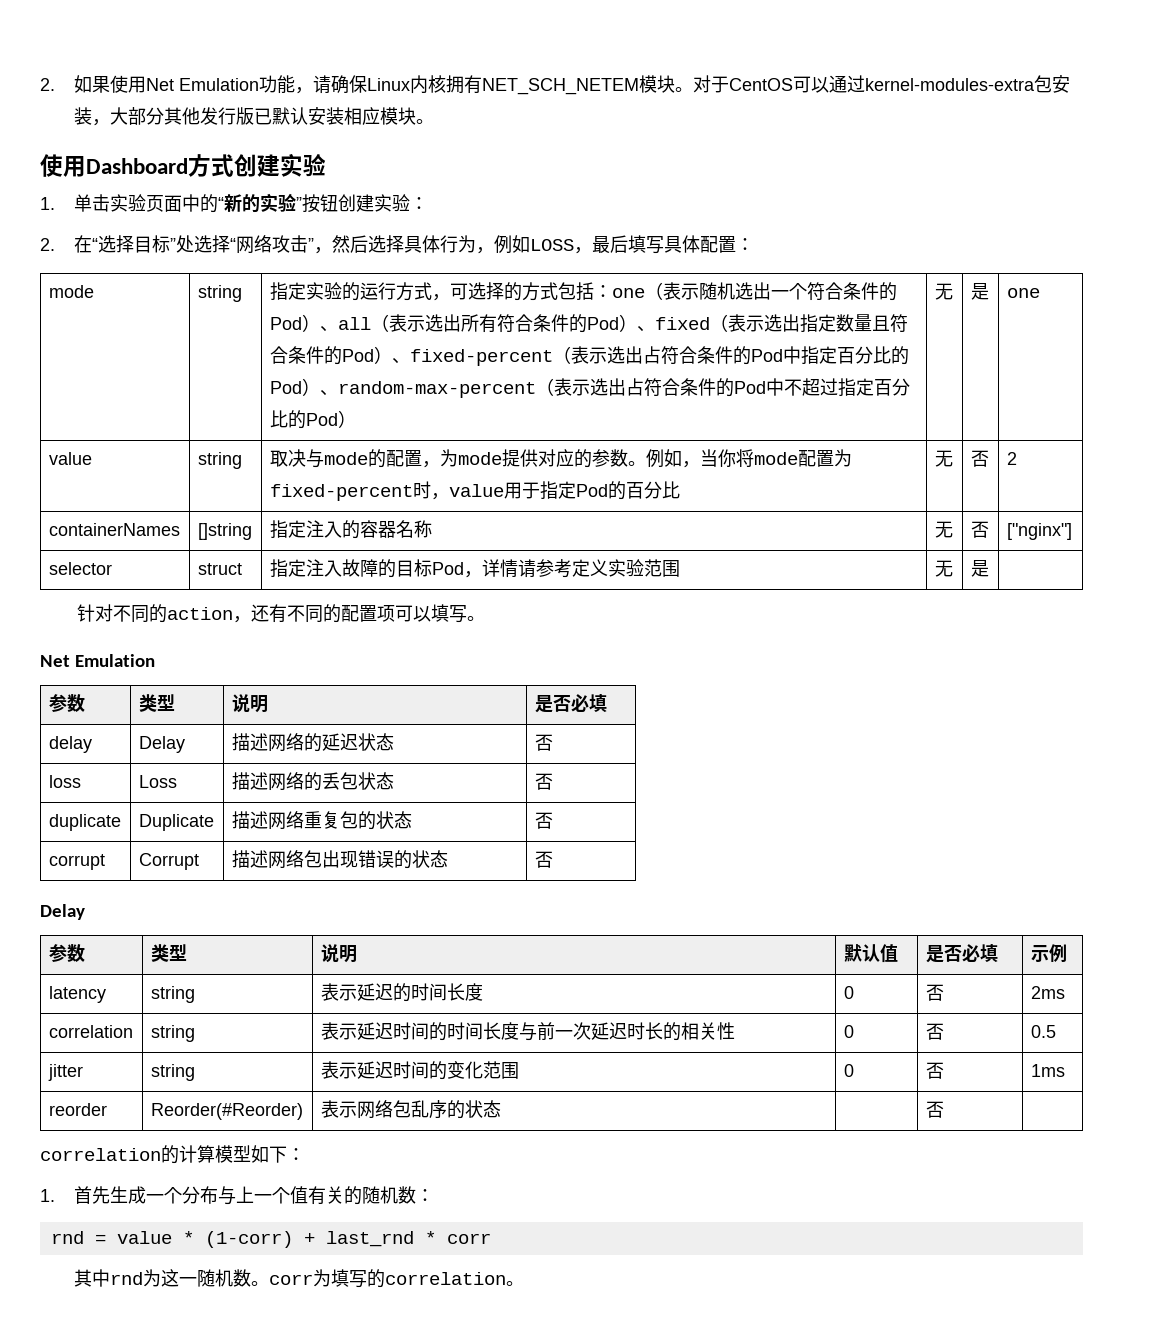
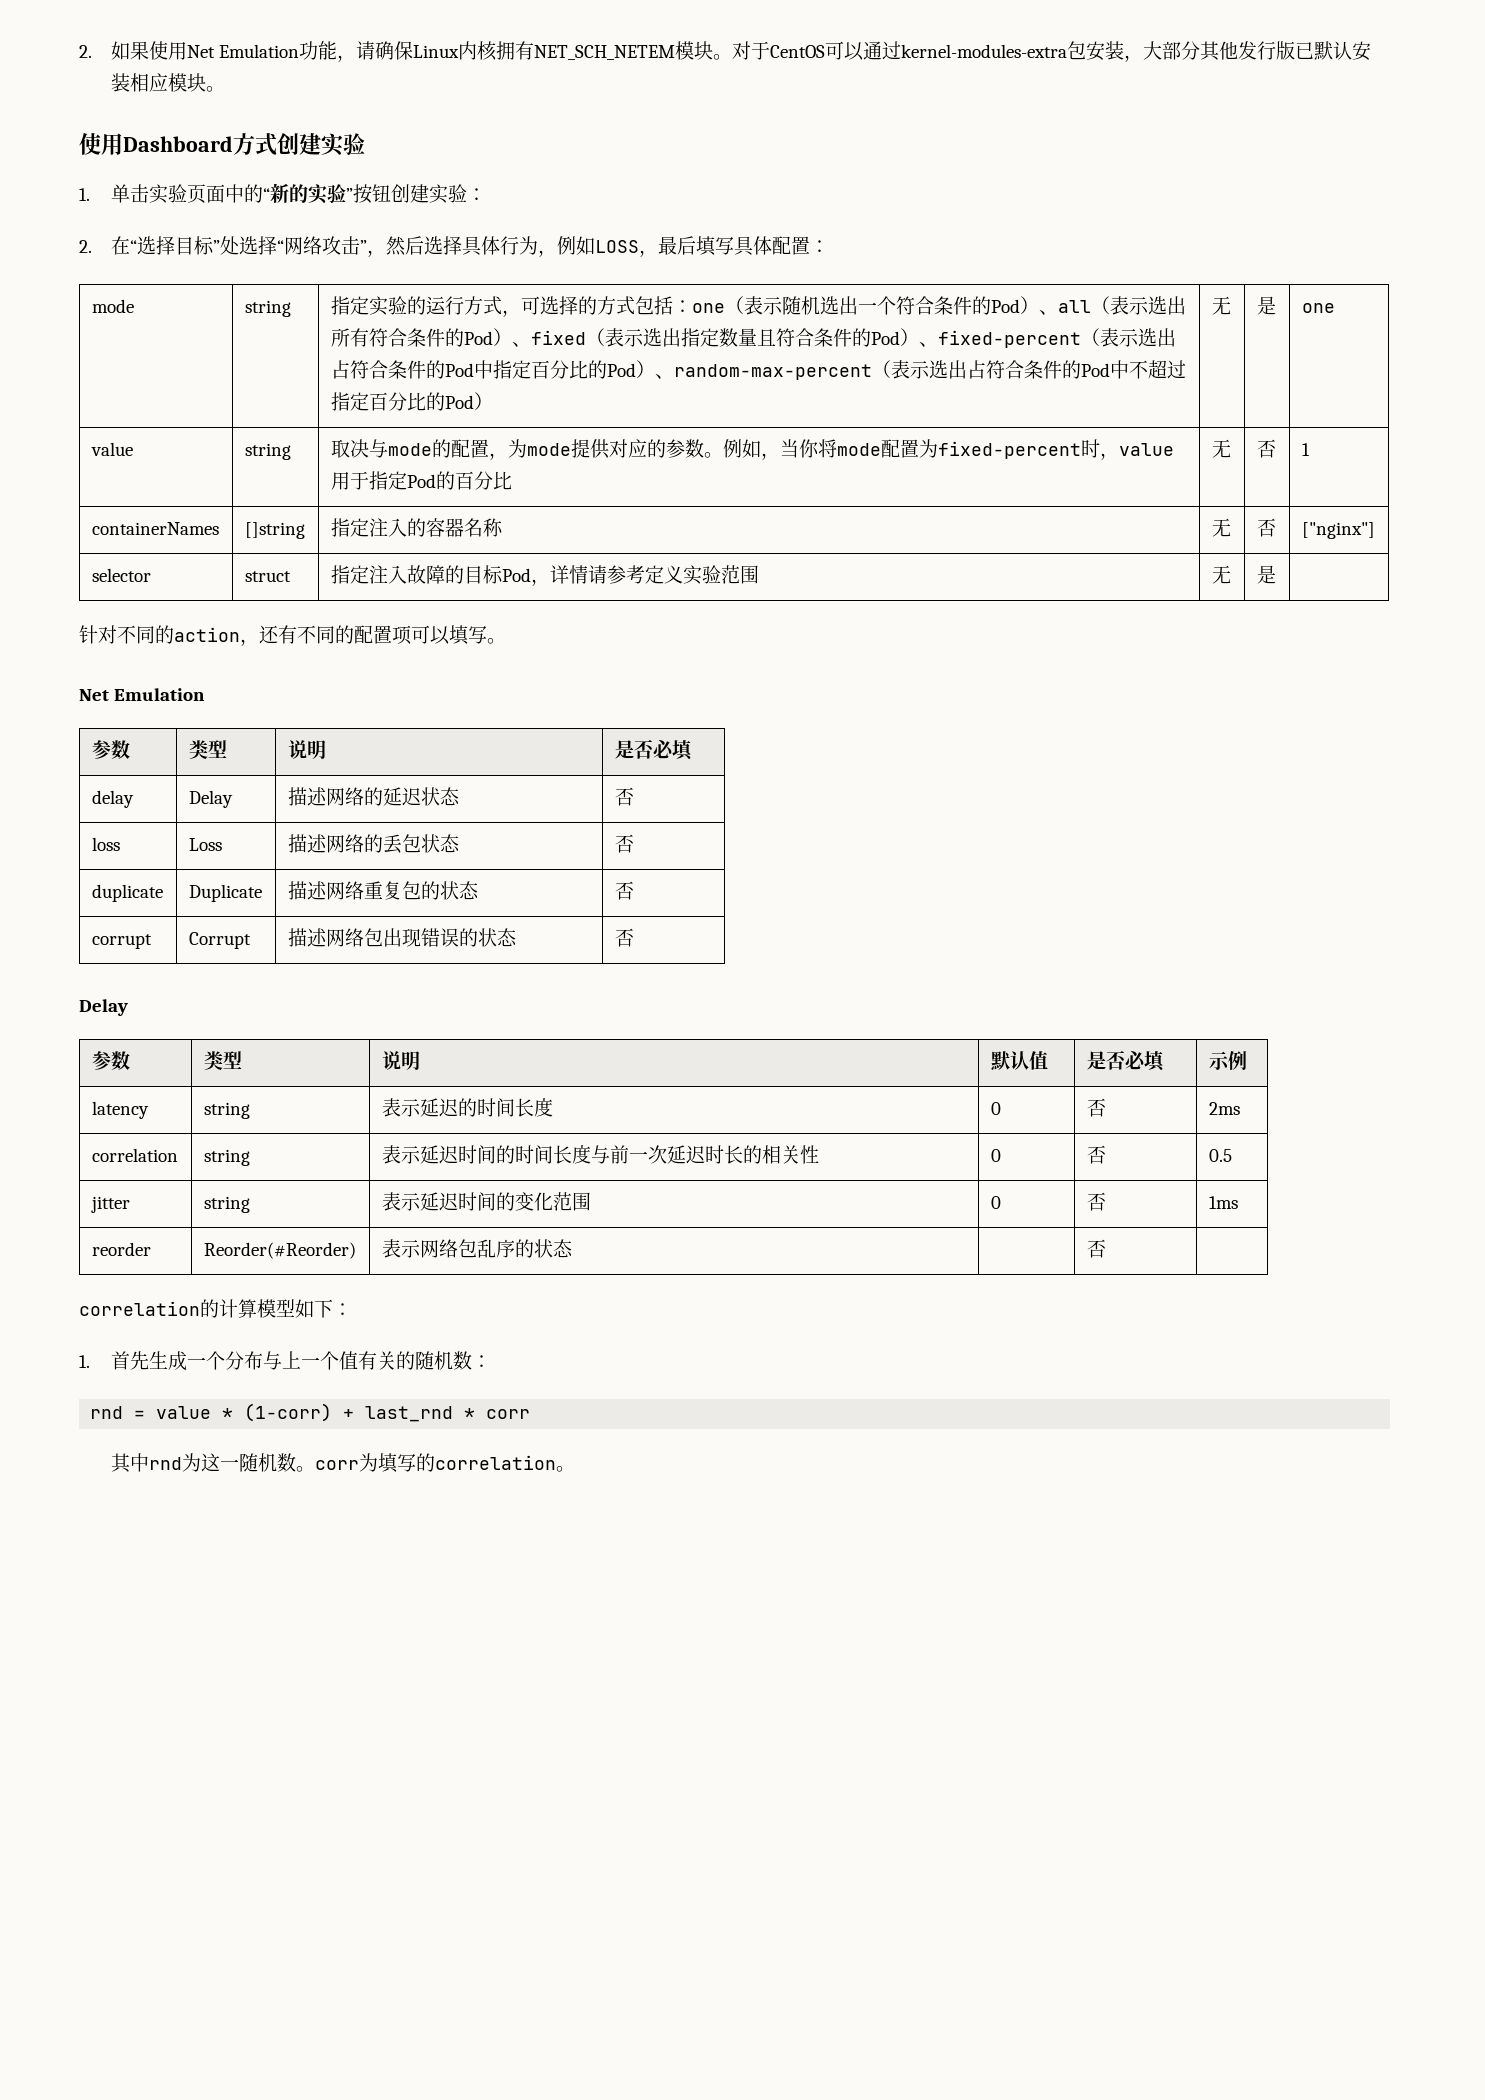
- value | string | 取决与mode的配置，为mode提供对应的参数。例如，当你将mode配置为fixed-percent时，value用于指定Pod的百分比 | 无 | 否 | 2
+ value | string | 取决与mode的配置，为mode提供对应的参数。例如，当你将mode配置为fixed-percent时，value用于指定Pod的百分比 | 无 | 否 | 1

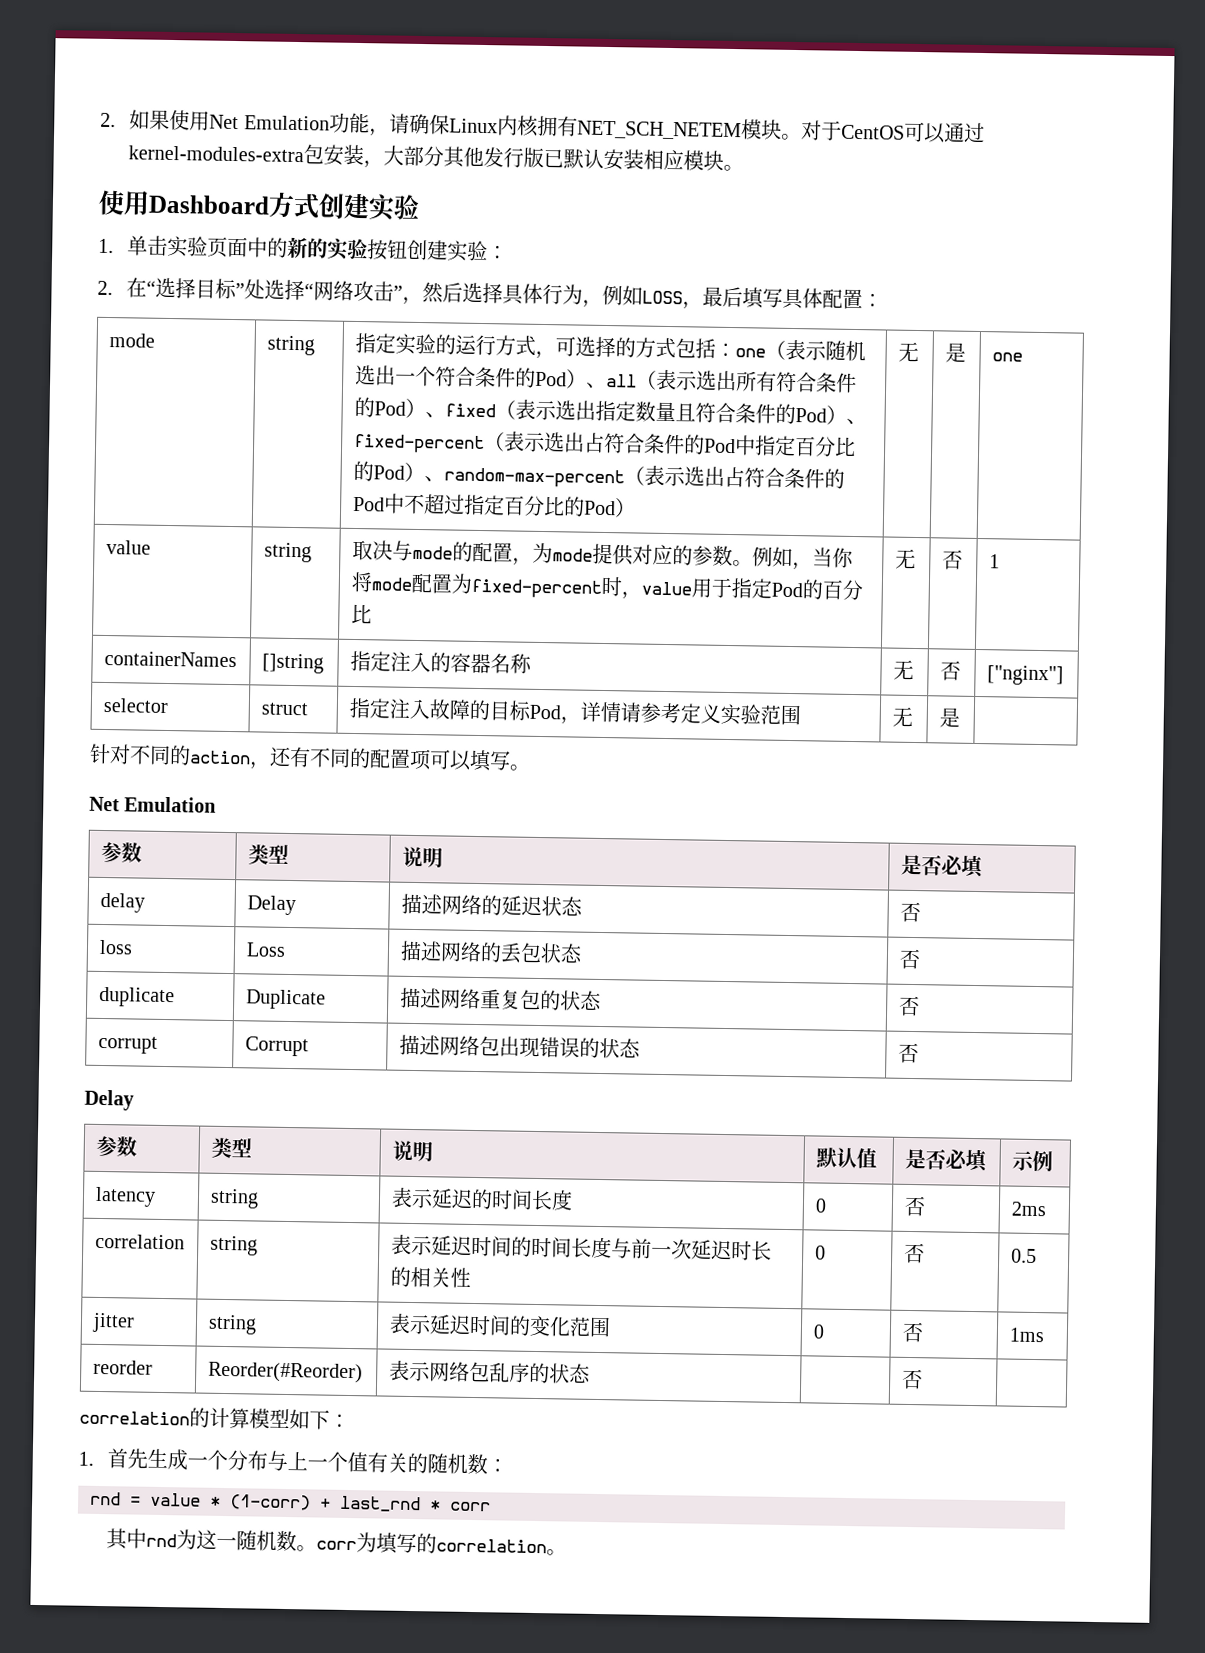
- 1.单击实验页面中的“新的实验”按钮创建实验：
+ 1.单击实验页面中的新的实验按钮创建实验：

